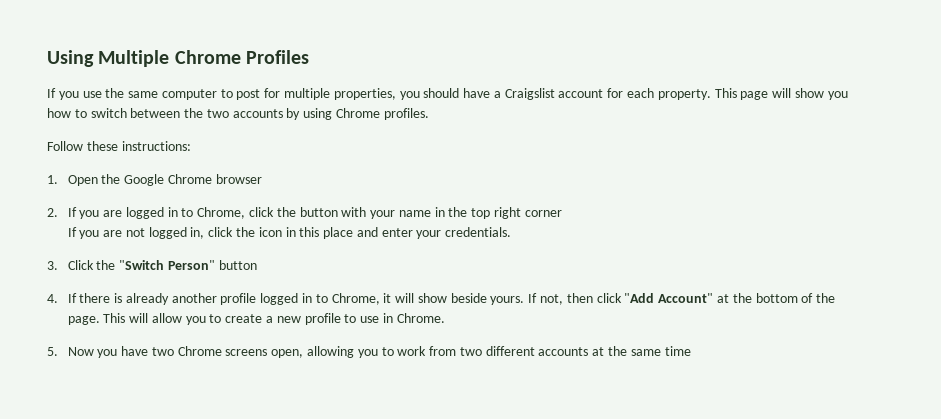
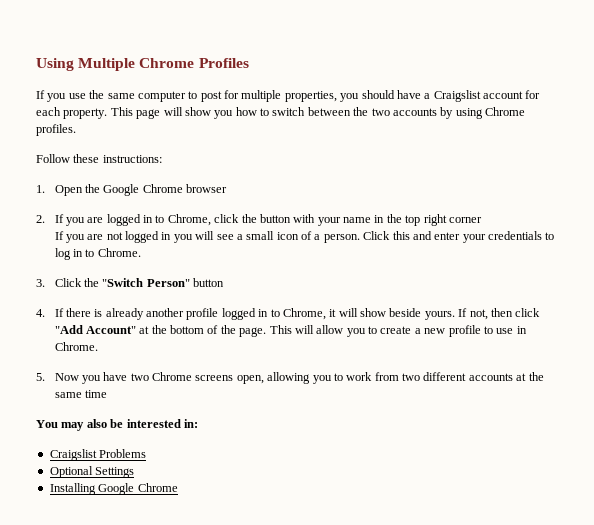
- If you are not logged in, click the icon in this place and enter your credentials.
+ If you are not logged in you will see a small icon of a person. Click this and enter your credentials to log in to Chrome.
+ You may also be interested in:
+ Craigslist Problems
+ Optional Settings
+ Installing Google Chrome

